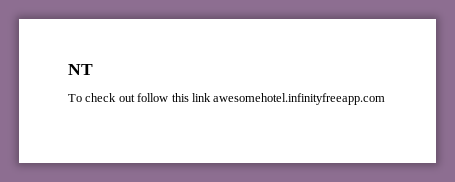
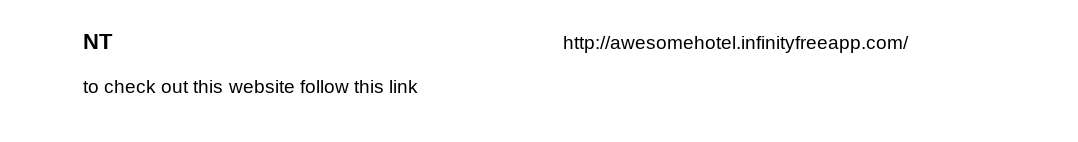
- To check out follow this link awesomehotel.infinityfreeapp.com
+ to check out this website follow this link http://awesomehotel.infinityfreeapp.com/

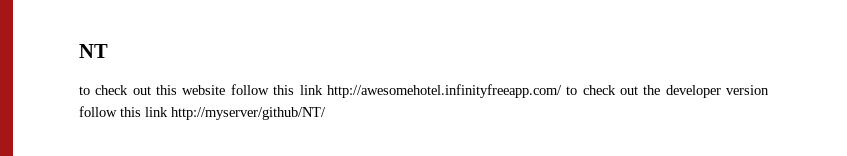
- to check out this website follow this link http://awesomehotel.infinityfreeapp.com/
+ to check out this website follow this link http://awesomehotel.infinityfreeapp.com/ to check out the developer version follow this link http://myserver/github/NT/

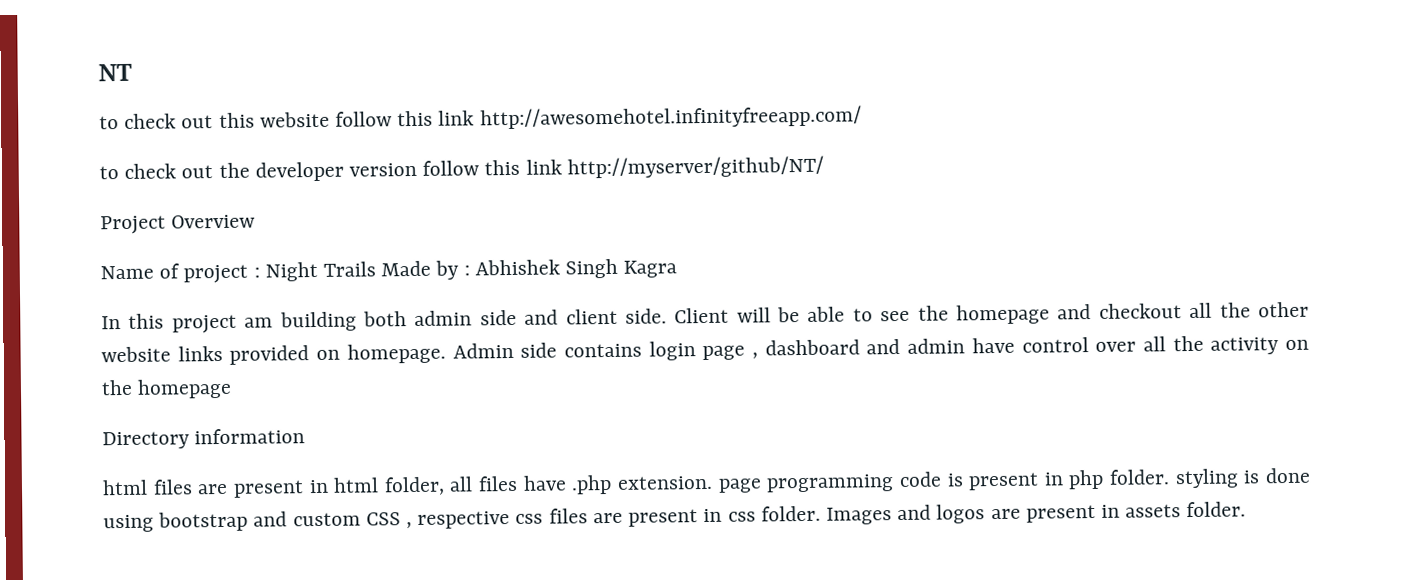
- to check out this website follow this link http://awesomehotel.infinityfreeapp.com/ to check out the developer version follow this link http://myserver/github/NT/
+ to check out this website follow this link http://awesomehotel.infinityfreeapp.com/
+ to check out the developer version follow this link http://myserver/github/NT/
+ Project Overview
+ Name of project : Night Trails Made by : Abhishek Singh Kagra
+ In this project am building both admin side and client side. Client will be able to see the homepage and checkout all the other website links provided on homepage. Admin side contains login page , dashboard and admin have control over all the activity on the homepage
+ Directory information
+ html files are present in html folder, all files have .php extension. page programming code is present in php folder. styling is done using bootstrap and custom CSS , respective css files are present in css folder. Images and logos are present in assets folder.

